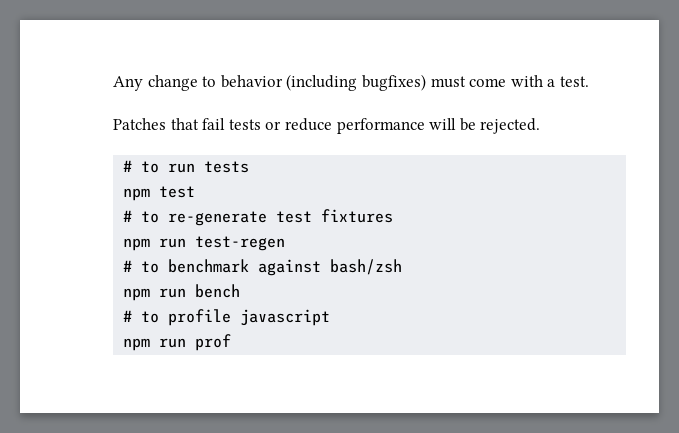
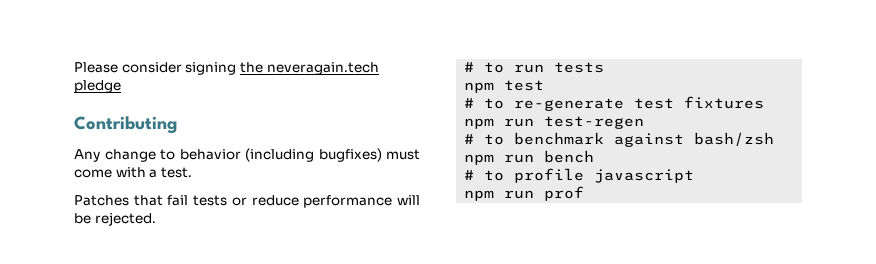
+ Please consider signing the neveragain.tech pledge
+ Contributing

